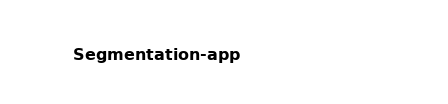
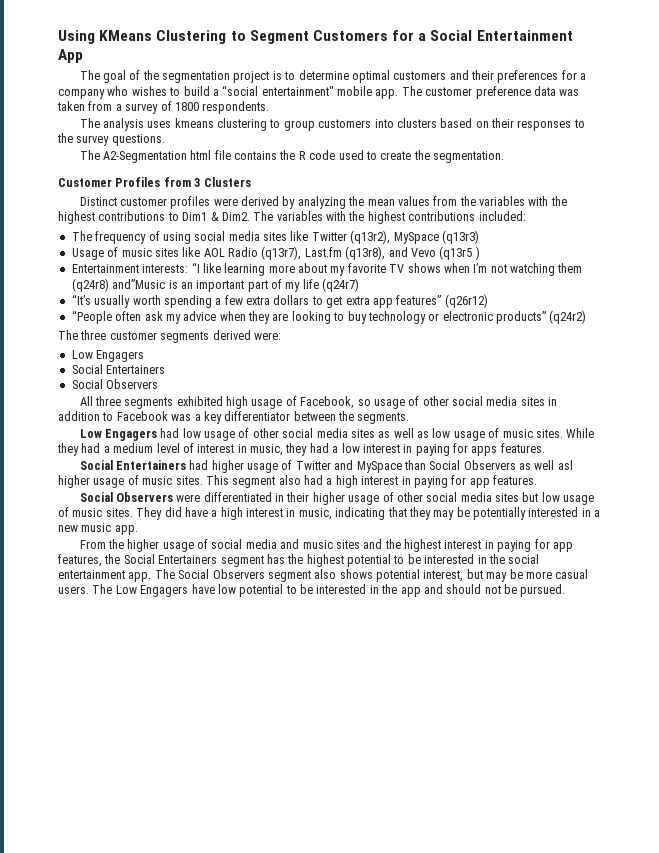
- Segmentation-app
+ Using KMeans Clustering to Segment Customers for a Social Entertainment App
+ The goal of the segmentation project is to determine optimal customers and their preferences for a company who wishes to build a “social entertainment" mobile app. The customer preference data was taken from a survey of 1800 respondents.
+ The analysis uses kmeans clustering to group customers into clusters based on their responses to the survey questions.
+ The A2-Segmentation html file contains the R code used to create the segmentation.
+ Customer Profiles from 3 Clusters
+ Distinct customer profiles were derived by analyzing the mean values from the variables with the highest contributions to Dim1 & Dim2. The variables with the highest contributions included:
+ The frequency of using social media sites like Twitter (q13r2), MySpace (q13r3)
+ Usage of music sites like AOL Radio (q13r7), Last.fm (q13r8), and Vevo (q13r5 )
+ Entertainment interests: “I like learning more about my favorite TV shows when I’m not watching them (q24r8) and”Music is an important part of my life (q24r7)
+ “It’s usually worth spending a few extra dollars to get extra app features” (q26r12)
+ “People often ask my advice when they are looking to buy technology or electronic products” (q24r2)
+ The three customer segments derived were:
+ Low Engagers
+ Social Entertainers
+ Social Observers
+ All three segments exhibited high usage of Facebook, so usage of other social media sites in addition to Facebook was a key differentiator between the segments.
+ Low Engagers had low usage of other social media sites as well as low usage of music sites. While they had a medium level of interest in music, they had a low interest in paying for apps features.
+ Social Entertainers had higher usage of Twitter and MySpace than Social Observers as well asl higher usage of music sites. This segment also had a high interest in paying for app features.
+ Social Observers were differentiated in their higher usage of other social media sites but low usage of music sites. They did have a high interest in music, indicating that they may be potentially interested in a new music app.
+ From the higher usage of social media and music sites and the highest interest in paying for app features, the Social Entertainers segment has the highest potential to be interested in the social entertainment app. The Social Observers segment also shows potential interest, but may be more casual users. The Low Engagers have low potential to be interested in the app and should not be pursued.

